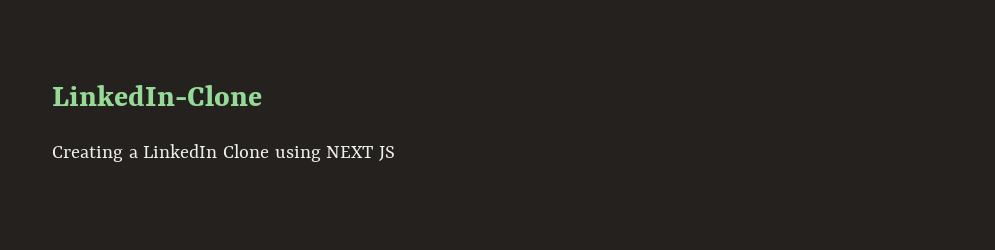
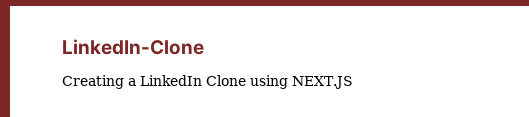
- Creating a LinkedIn Clone using NEXT JS
+ Creating a LinkedIn Clone using NEXT.JS

